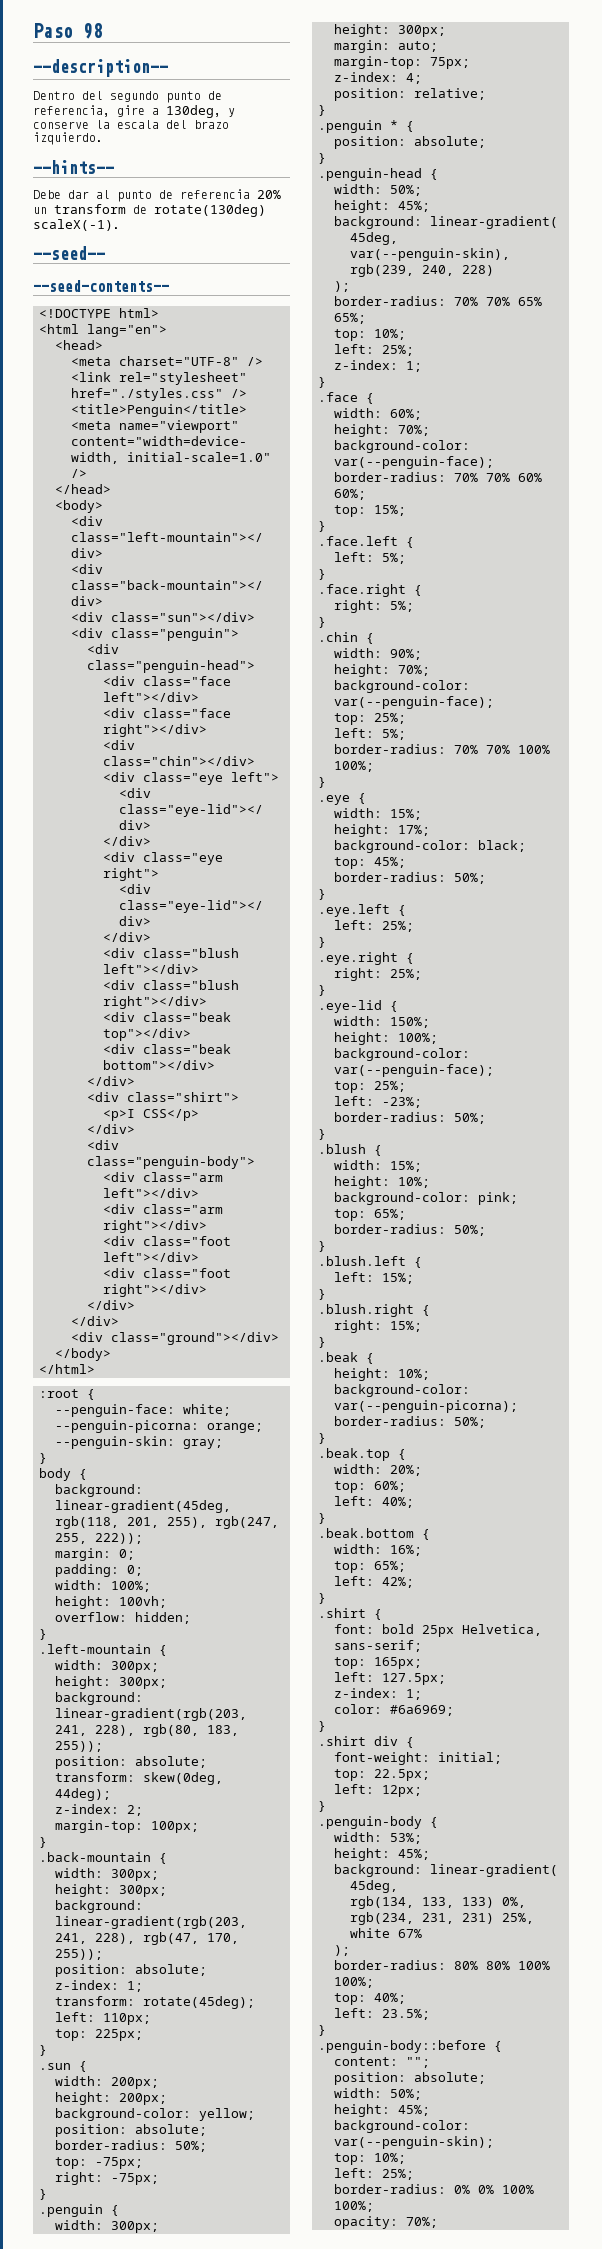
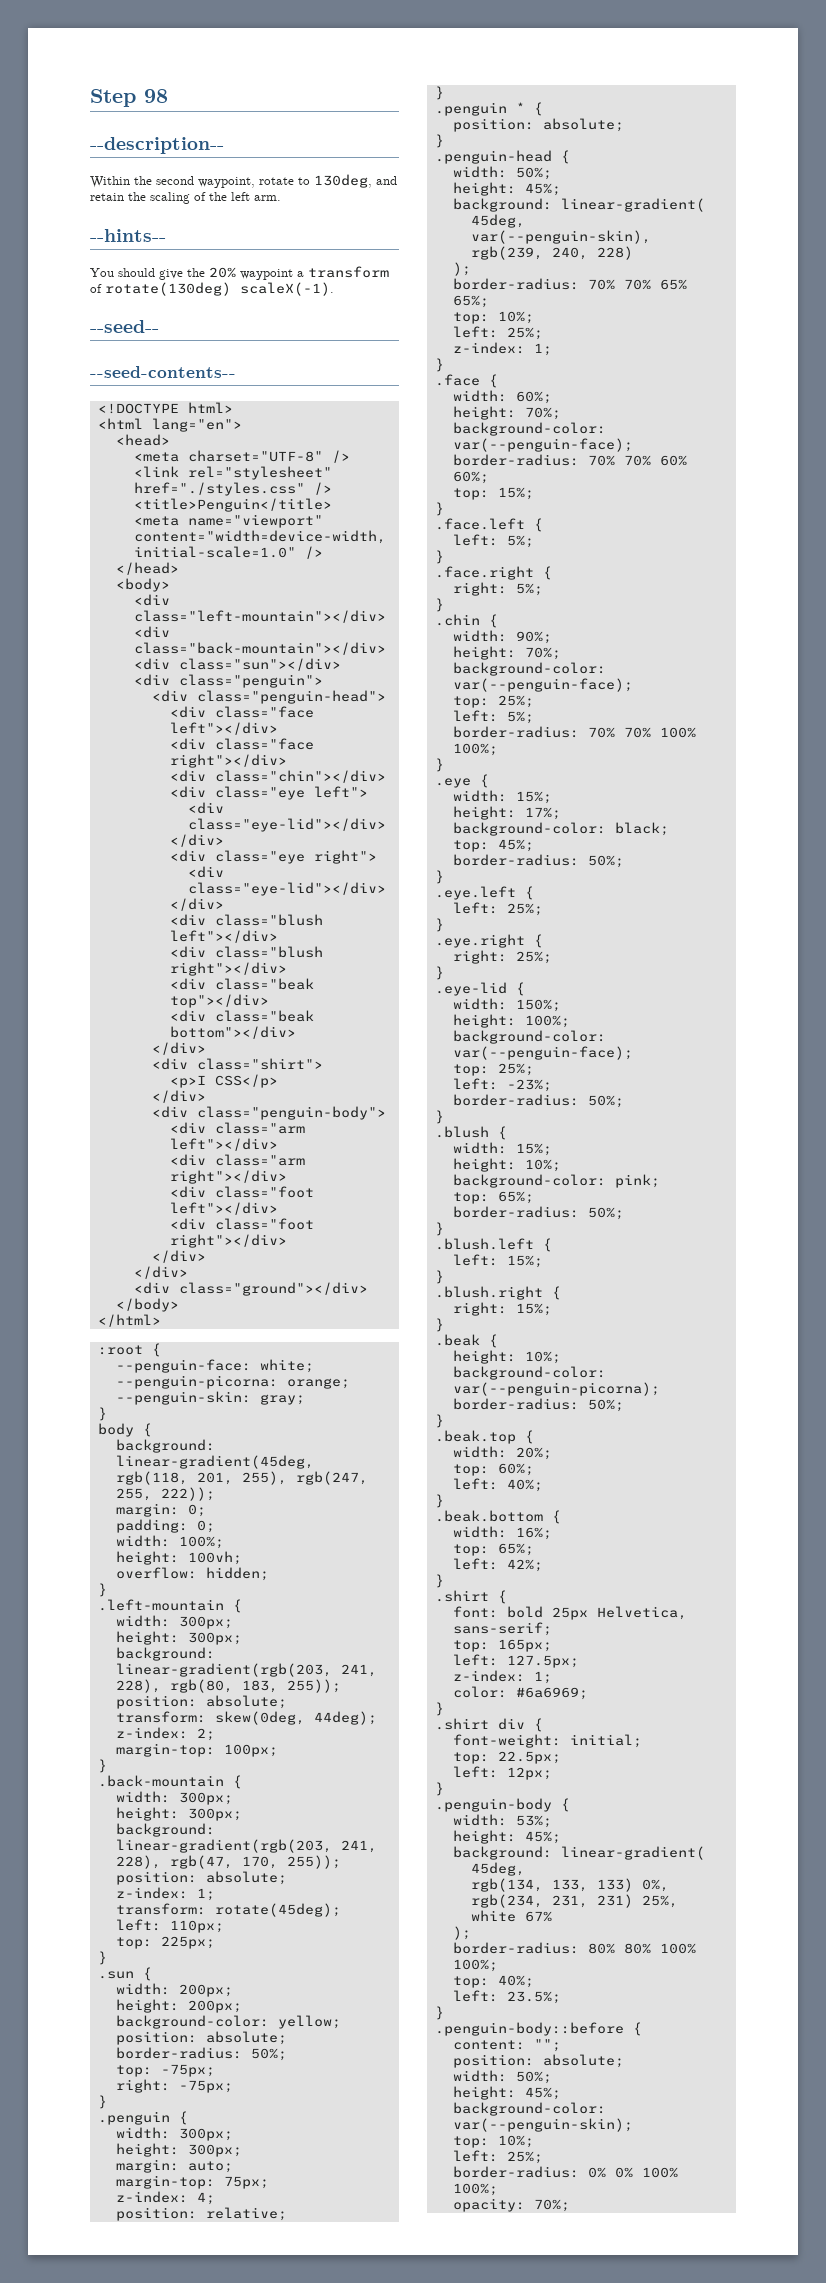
- Paso 98
+ Step 98
- Dentro del segundo punto de referencia, gire a 130deg, y conserve la escala del brazo izquierdo.
+ Within the second waypoint, rotate to 130deg, and retain the scaling of the left arm.
  --hints--
- Debe dar al punto de referencia 20% un transform de rotate(130deg) scaleX(-1).
+ You should give the 20% waypoint a transform of rotate(130deg) scaleX(-1).

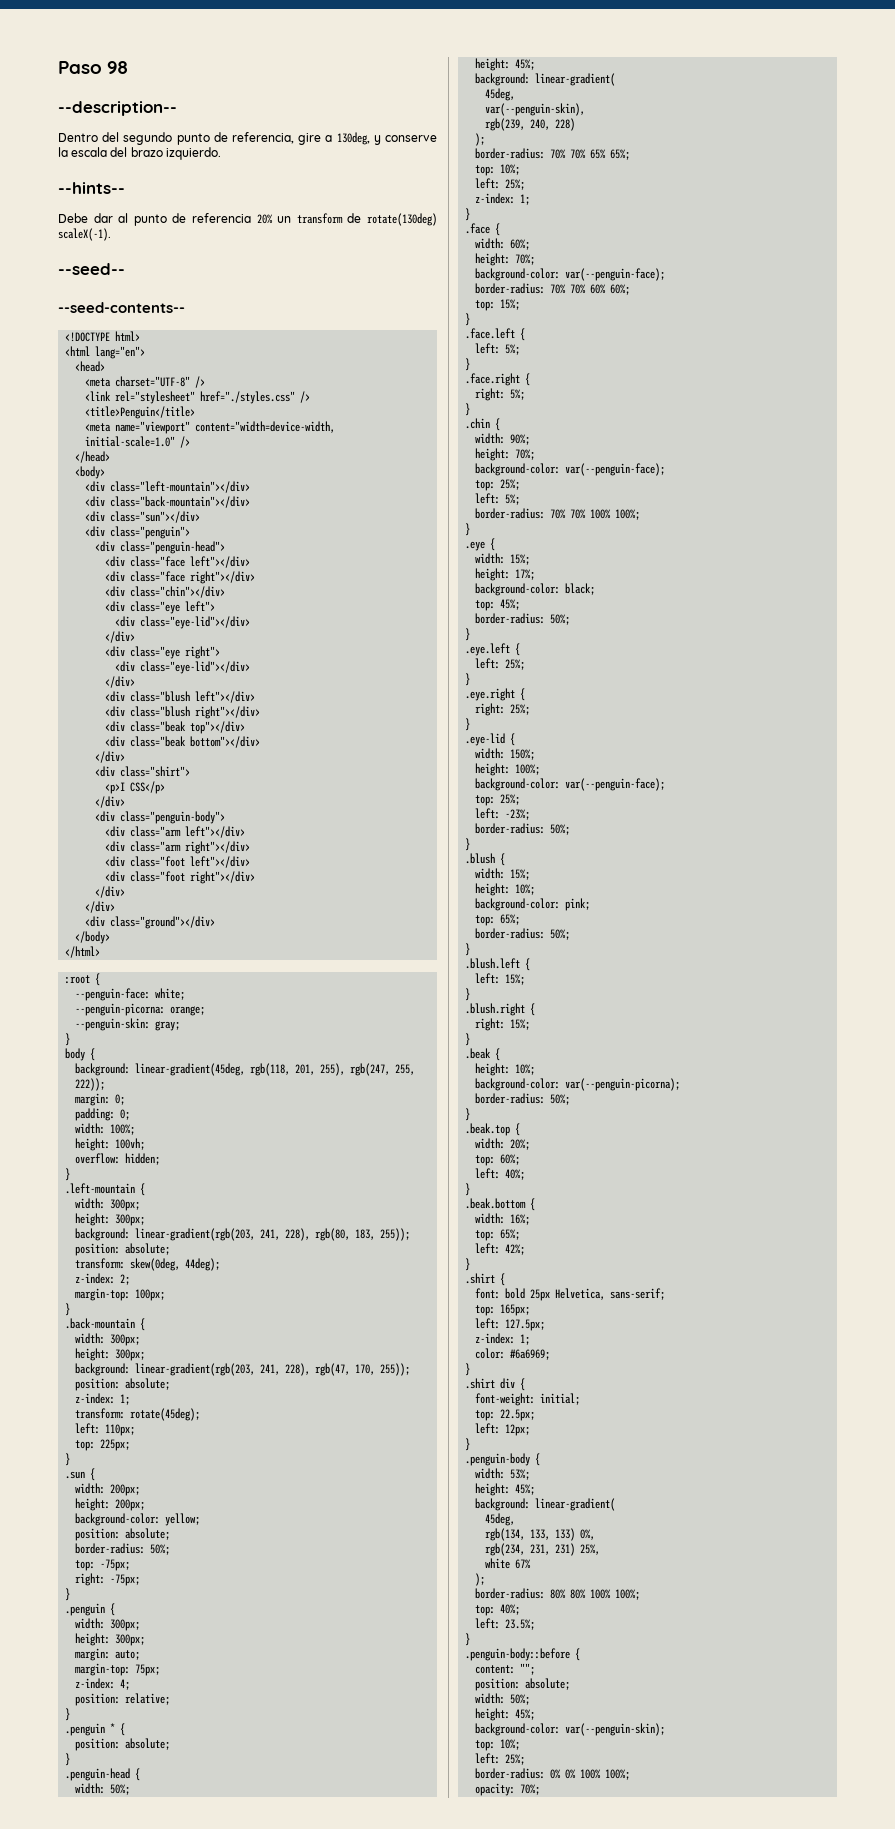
- Step 98
+ Paso 98
- Within the second waypoint, rotate to 130deg, and retain the scaling of the left arm.
+ Dentro del segundo punto de referencia, gire a 130deg, y conserve la escala del brazo izquierdo.
  --hints--
- You should give the 20% waypoint a transform of rotate(130deg) scaleX(-1).
+ Debe dar al punto de referencia 20% un transform de rotate(130deg) scaleX(-1).

